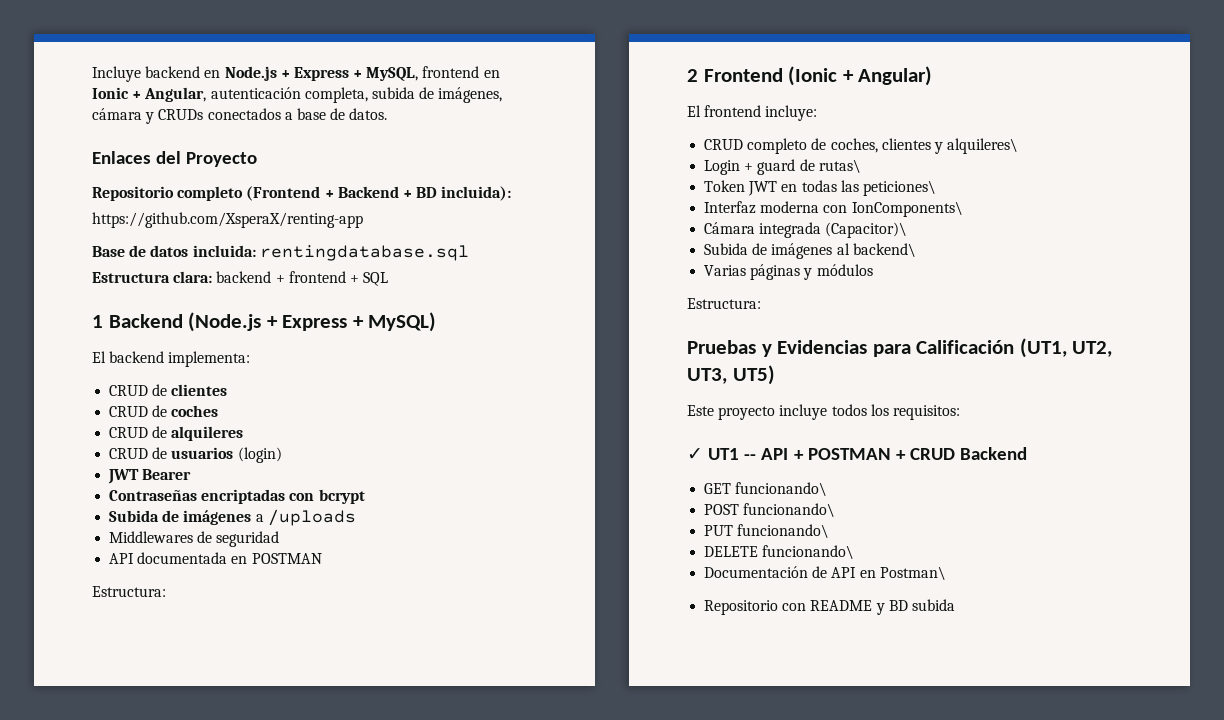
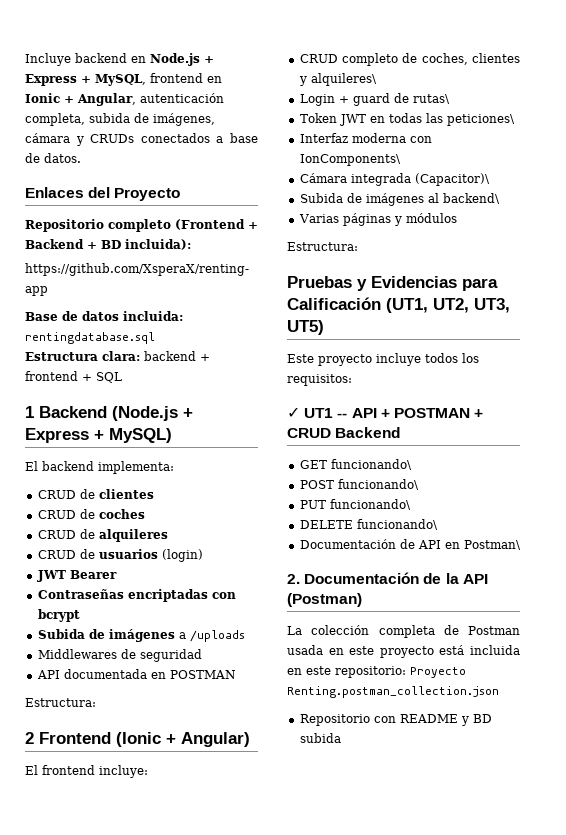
+ 2. Documentación de la API (Postman)
+ La colección completa de Postman usada en este proyecto está incluida en este repositorio: Proyecto Renting.postman_collection.json

